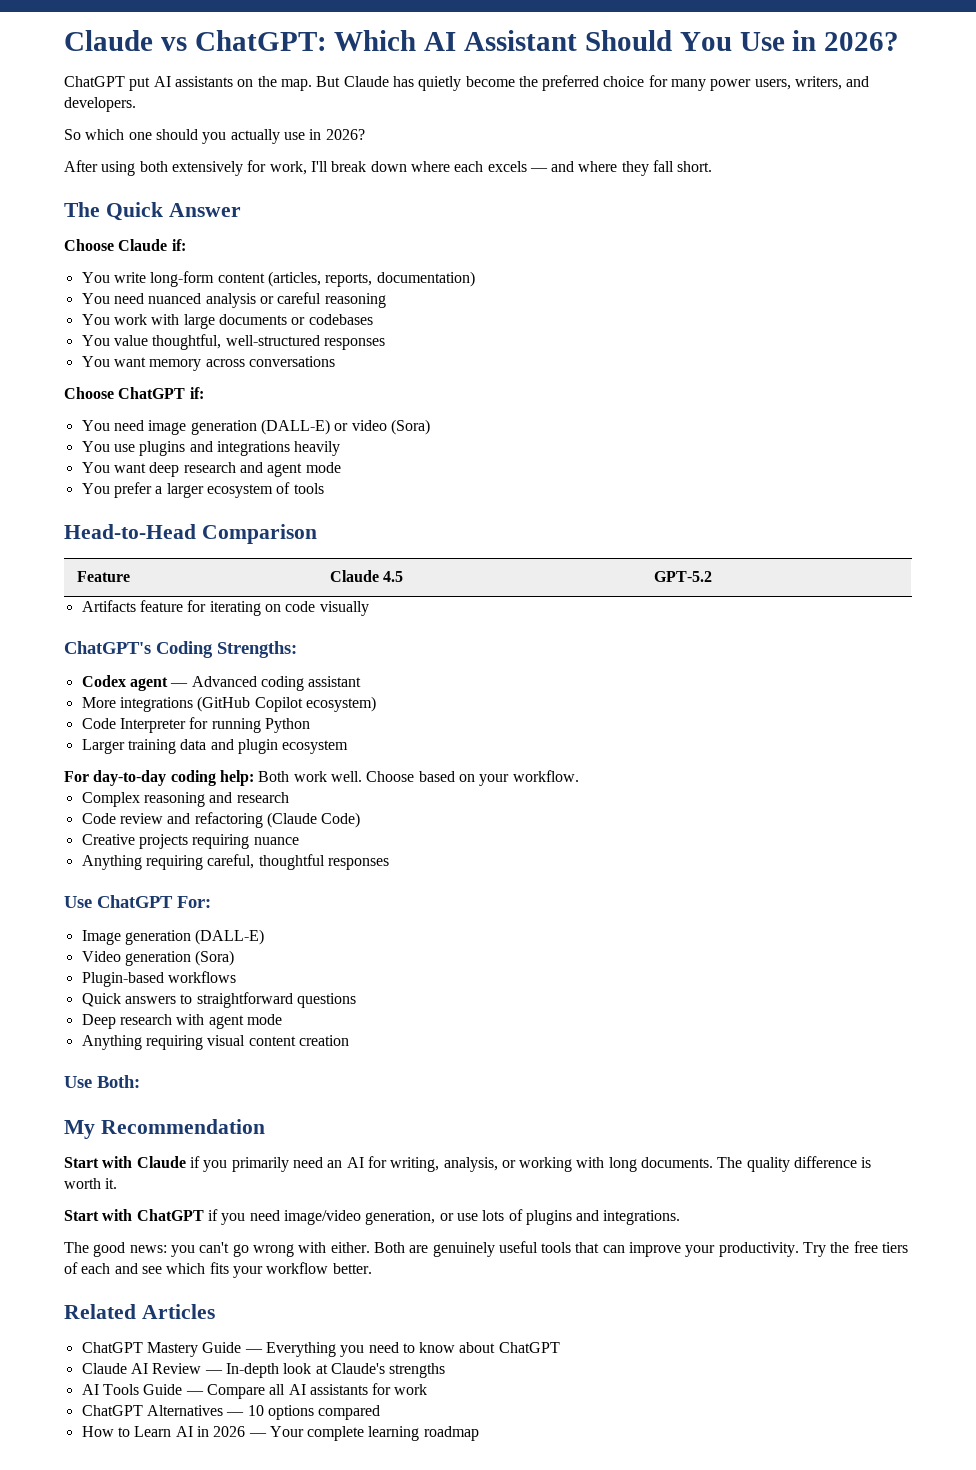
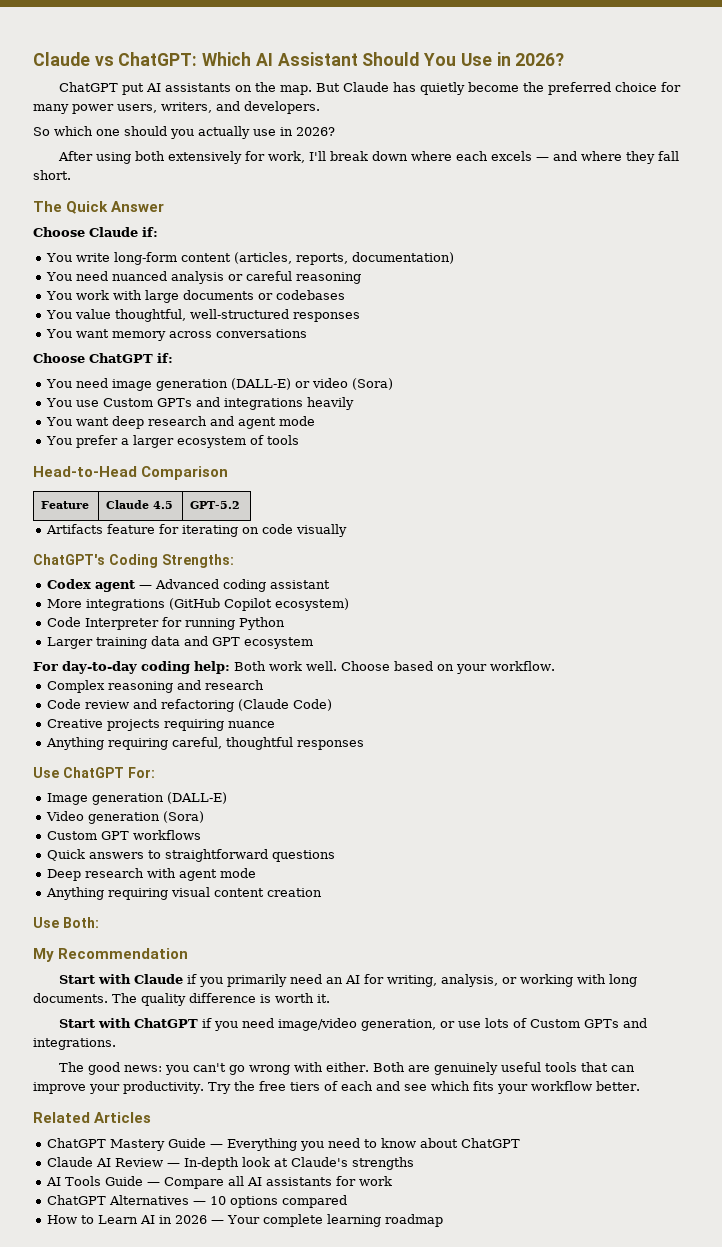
- You use plugins and integrations heavily
+ You use Custom GPTs and integrations heavily
- Larger training data and plugin ecosystem
+ Larger training data and GPT ecosystem
- Plugin-based workflows
+ Custom GPT workflows
- Start with ChatGPT if you need image/video generation, or use lots of plugins and integrations.
+ Start with ChatGPT if you need image/video generation, or use lots of Custom GPTs and integrations.

